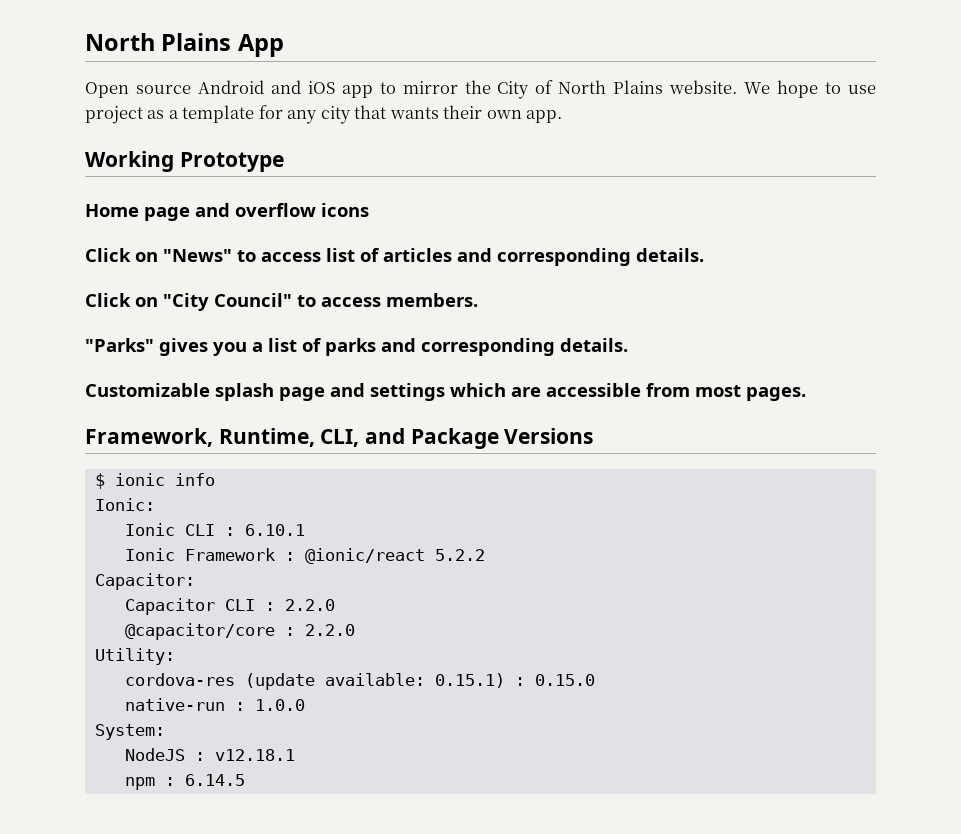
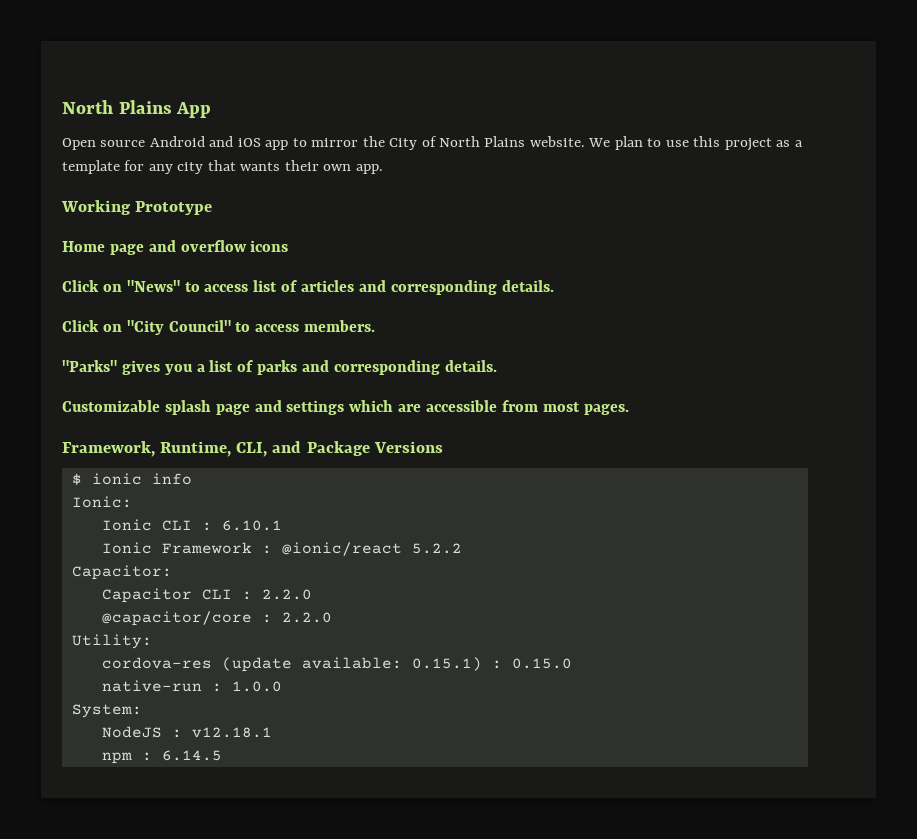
- We hope to use project as a template for any city that wants their own app.
+ We plan to use this project as a template for any city that wants their own app.

